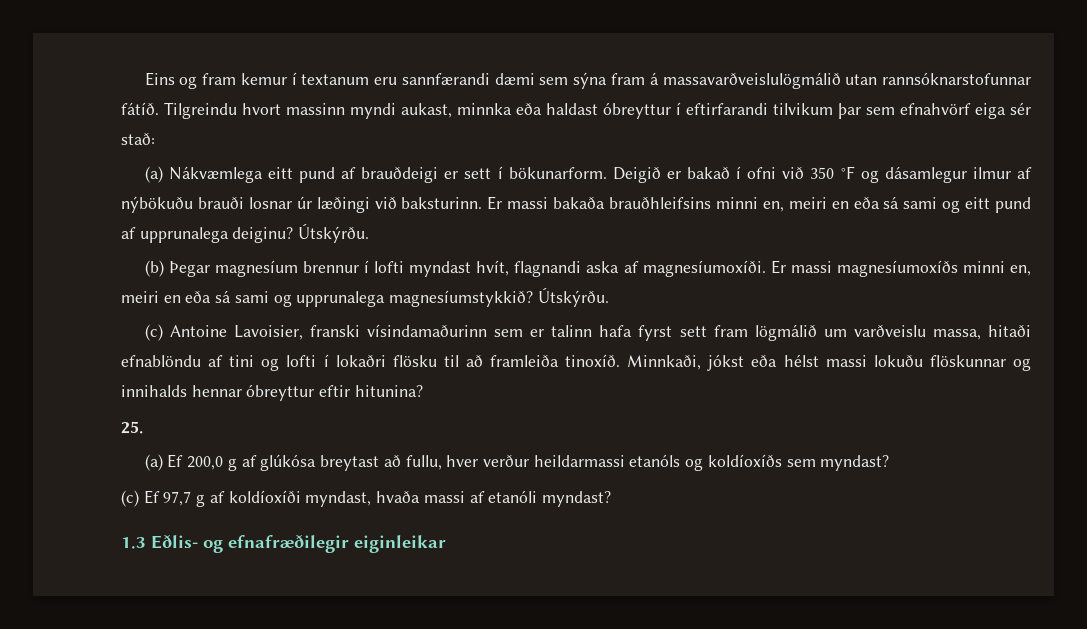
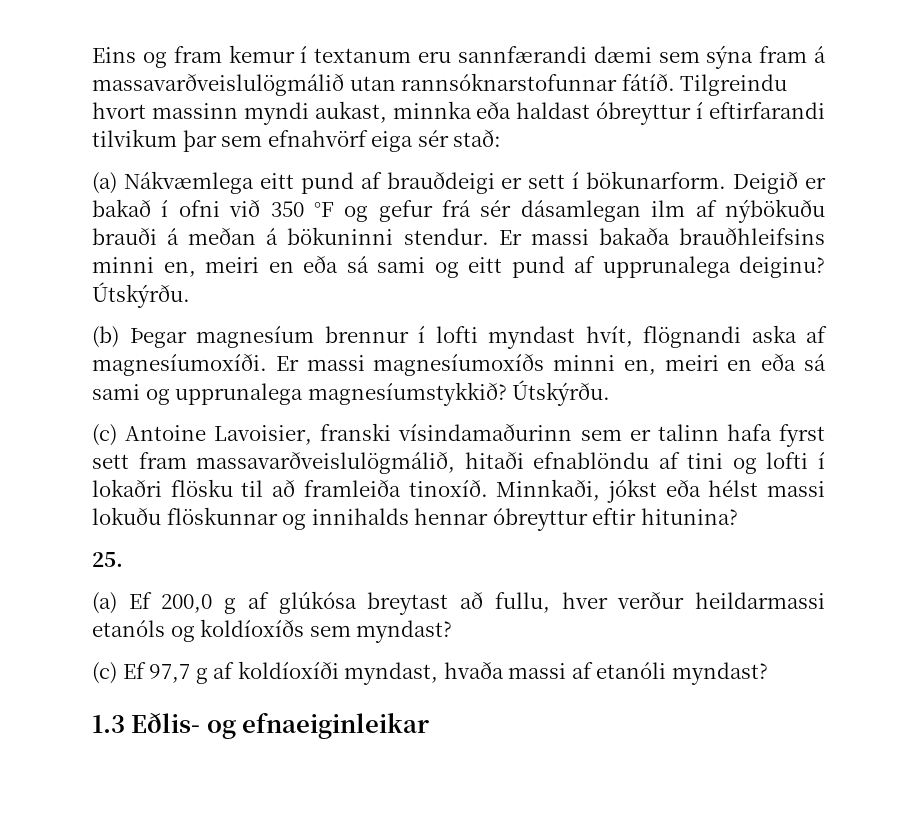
- Deigið er bakað í ofni við 350 °F og dásamlegur ilmur af nýbökuðu brauði losnar úr læðingi við baksturinn.
+ Deigið er bakað í ofni við 350 °F og gefur frá sér dásamlegan ilm af nýbökuðu brauði á meðan á bökuninni stendur.
- (b) Þegar magnesíum brennur í lofti myndast hvít, flagnandi aska af magnesíumoxíði.
+ (b) Þegar magnesíum brennur í lofti myndast hvít, flögnandi aska af magnesíumoxíði.
- (c) Antoine Lavoisier, franski vísindamaðurinn sem er talinn hafa fyrst sett fram lögmálið um varðveislu massa, hitaði efnablöndu af tini og lofti í lokaðri flösku til að framleiða tinoxíð.
+ (c) Antoine Lavoisier, franski vísindamaðurinn sem er talinn hafa fyrst sett fram massavarðveislulögmálið, hitaði efnablöndu af tini og lofti í lokaðri flösku til að framleiða tinoxíð.
- 1.3 Eðlis- og efnafræðilegir eiginleikar
+ 1.3 Eðlis- og efnaeiginleikar

